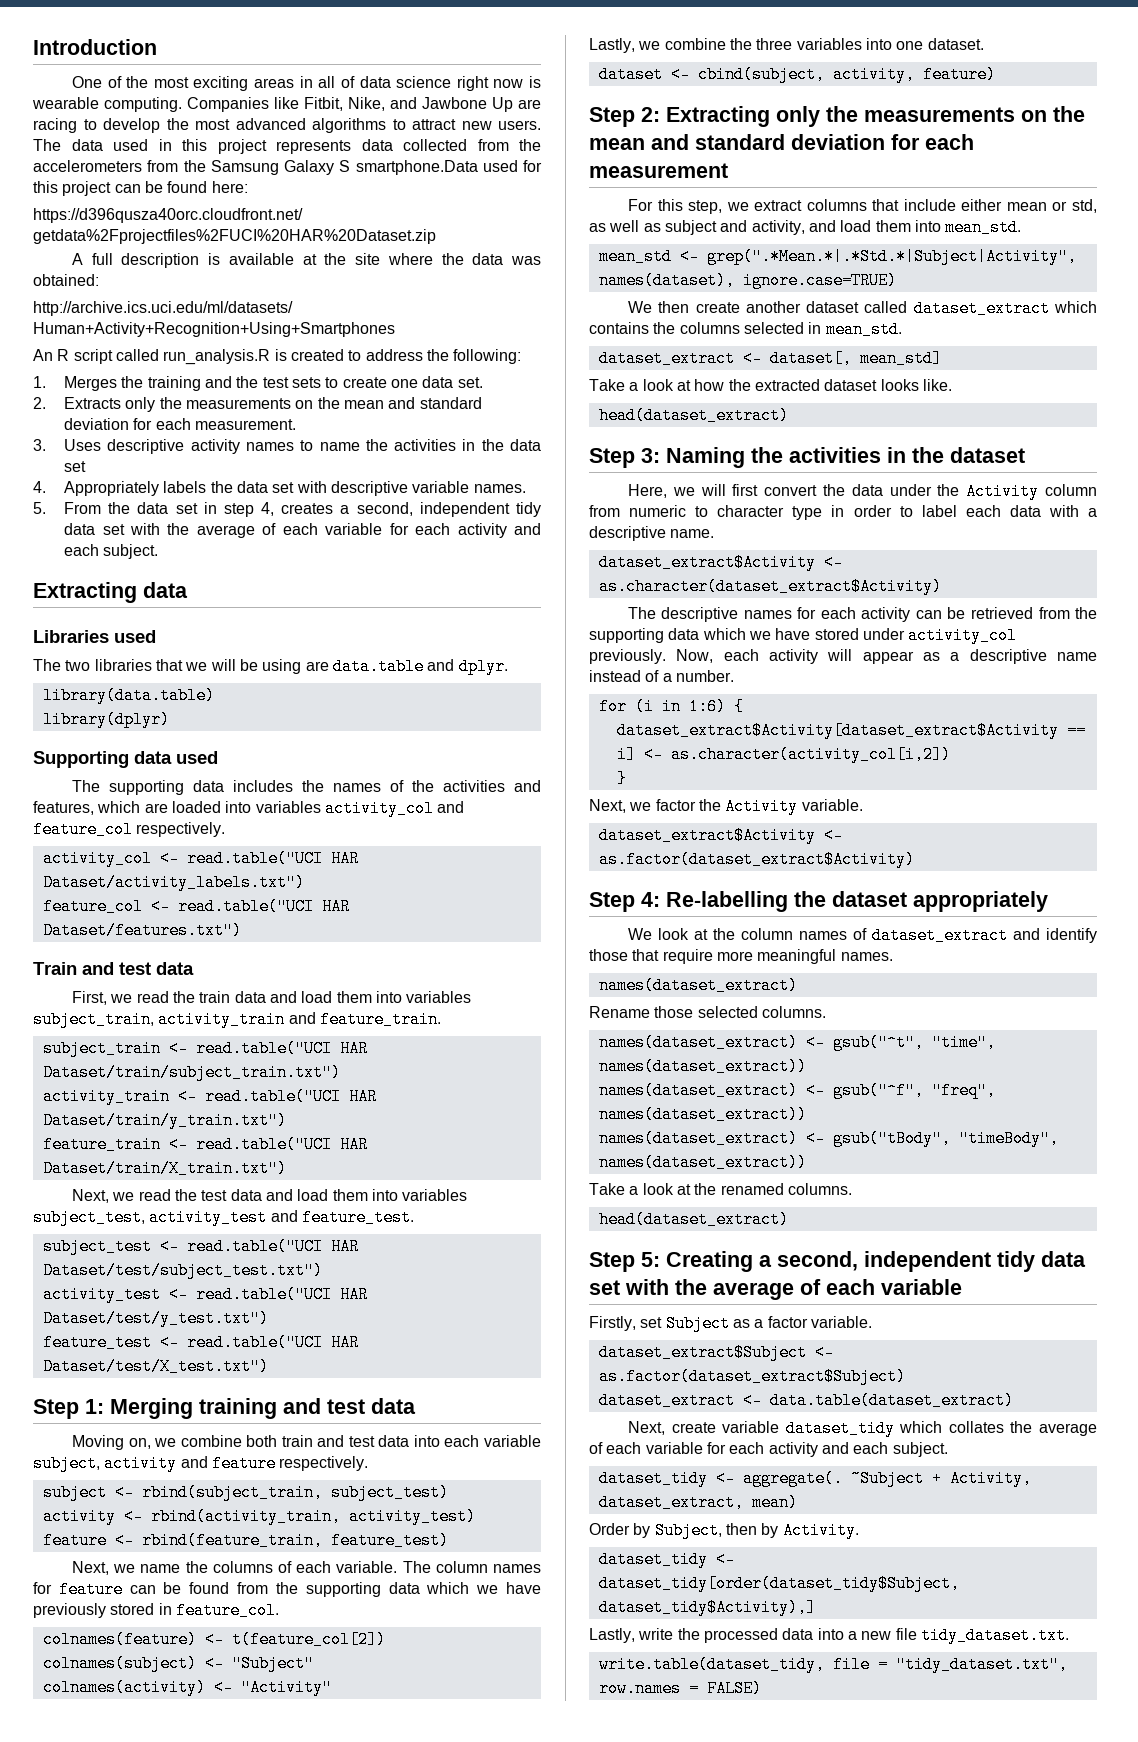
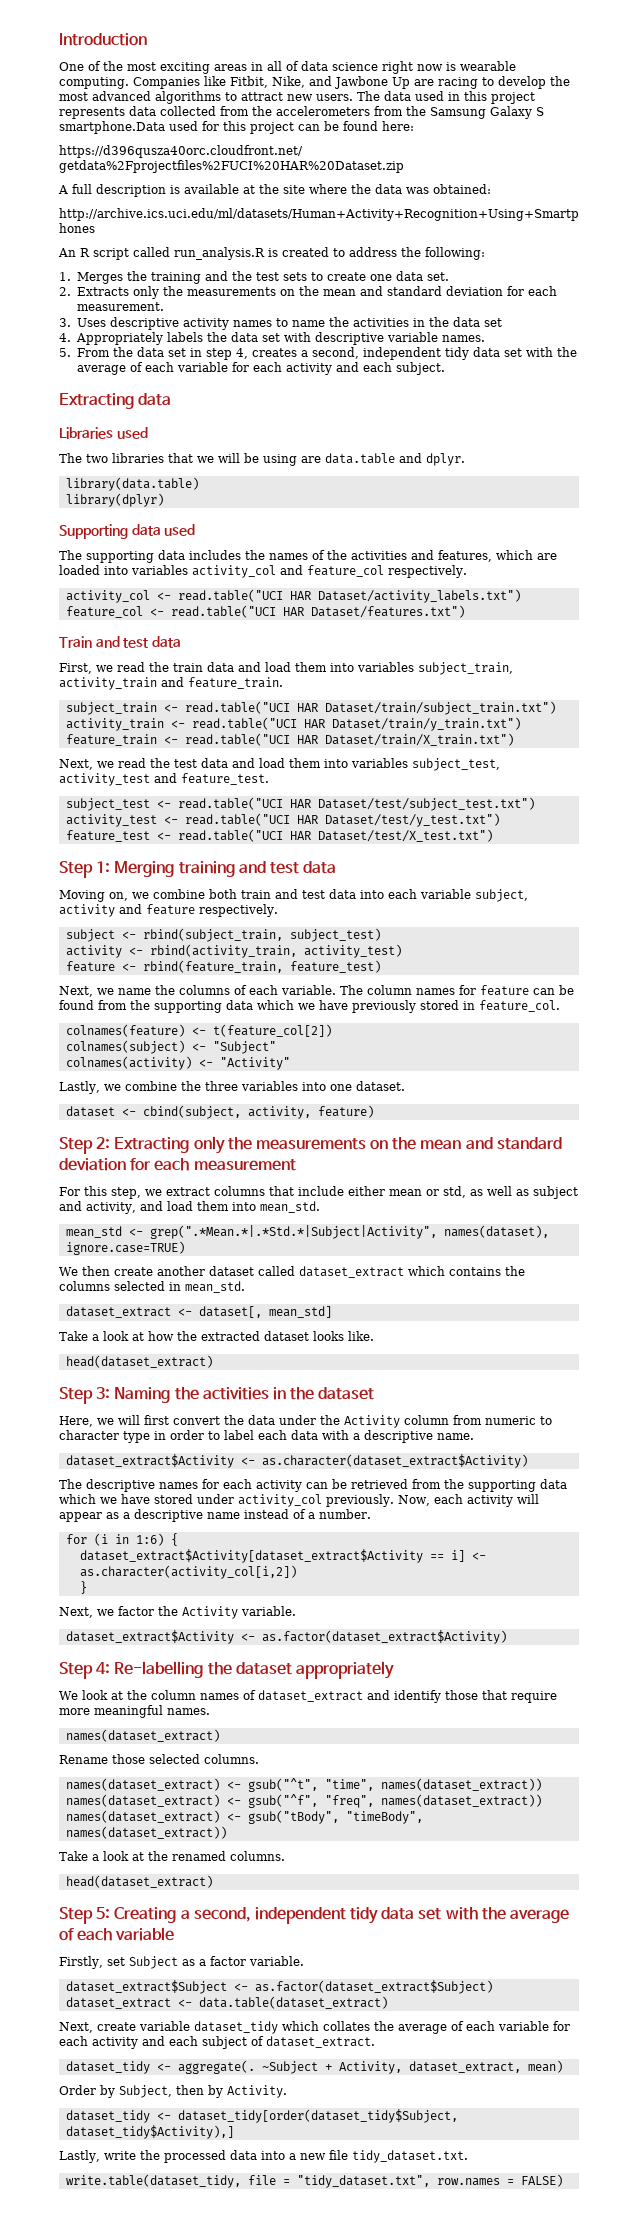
- Next, create variable dataset_tidy which collates the average of each variable for each activity and each subject.
+ Next, create variable dataset_tidy which collates the average of each variable for each activity and each subject of dataset_extract.

